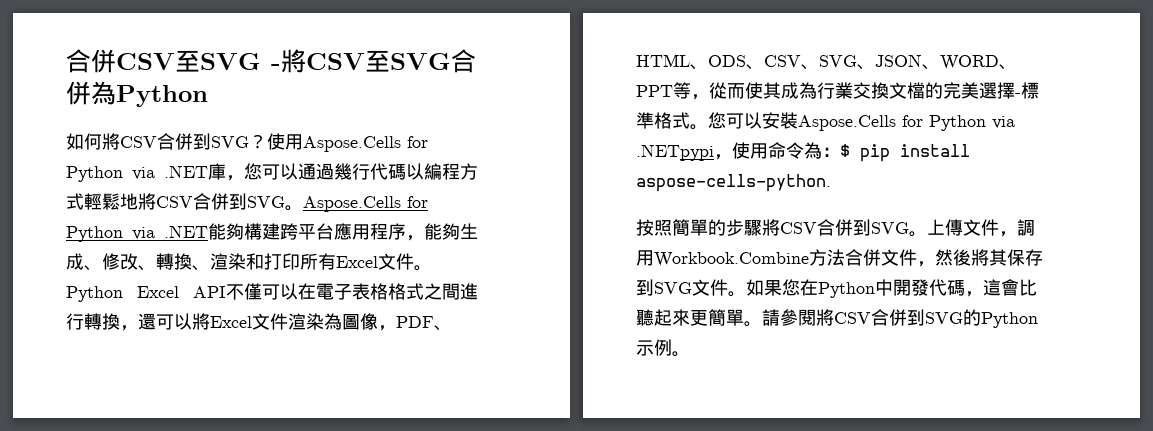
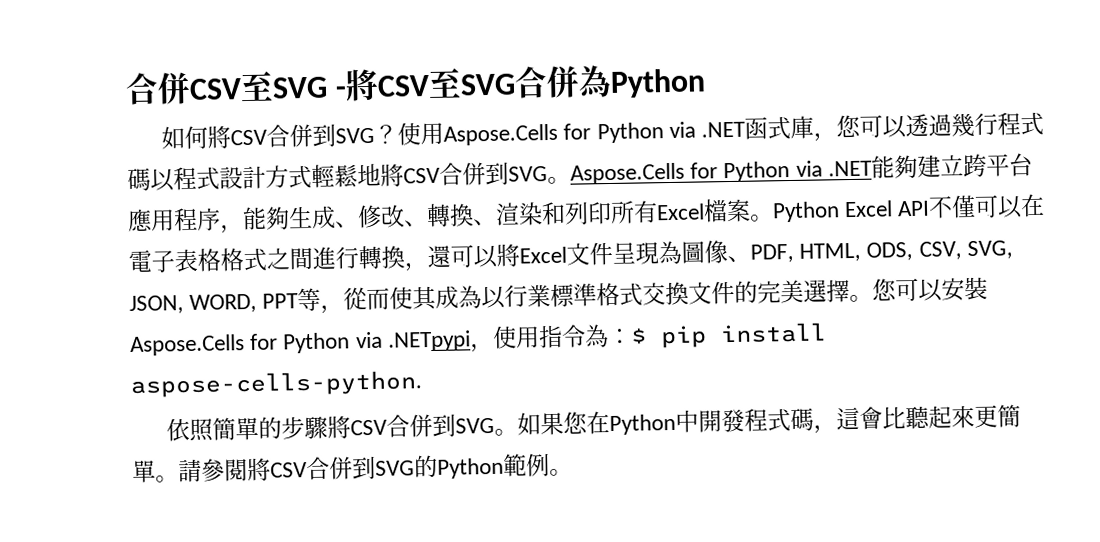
- 使用Aspose.Cells for Python via .NET庫，您可以通過幾行代碼以編程方式輕鬆地將CSV合併到SVG。
+ 使用Aspose.Cells for Python via .NET函式庫，您可以透過幾行程式碼以程式設計方式輕鬆地將CSV合併到SVG。
- Aspose.Cells for Python via .NET能夠構建跨平台應用程序，能夠生成、修改、轉換、渲染和打印所有Excel文件。
+ Aspose.Cells for Python via .NET能夠建立跨平台應用程序，能夠生成、修改、轉換、渲染和列印所有Excel檔案。
- Python Excel API不僅可以在電子表格格式之間進行轉換，還可以將Excel文件渲染為圖像，PDF、HTML、ODS、CSV、SVG、JSON、WORD、PPT等，從而使其成為行業交換文檔的完美選擇-標準格式。
+ Python Excel API不僅可以在電子表格格式之間進行轉換，還可以將Excel文件呈現為圖像、PDF, HTML, ODS, CSV, SVG, JSON, WORD, PPT等，從而使其成為以行業標準格式交換文件的完美選擇。
- 您可以安裝Aspose.Cells for Python via .NETpypi，使用命令為：$ pip install aspose-cells-python.
+ 您可以安裝Aspose.Cells for Python via .NETpypi，使用指令為：$ pip install aspose-cells-python.
- 按照簡單的步驟將CSV合併到SVG。
+ 依照簡單的步驟將CSV合併到SVG。
- 上傳文件，調用Workbook.Combine方法合併文件，然後將其保存到SVG文件。
- 如果您在Python中開發代碼，這會比聽起來更簡單。
+ 如果您在Python中開發程式碼，這會比聽起來更簡單。
- 請參閱將CSV合併到SVG的Python示例。
+ 請參閱將CSV合併到SVG的Python範例。

